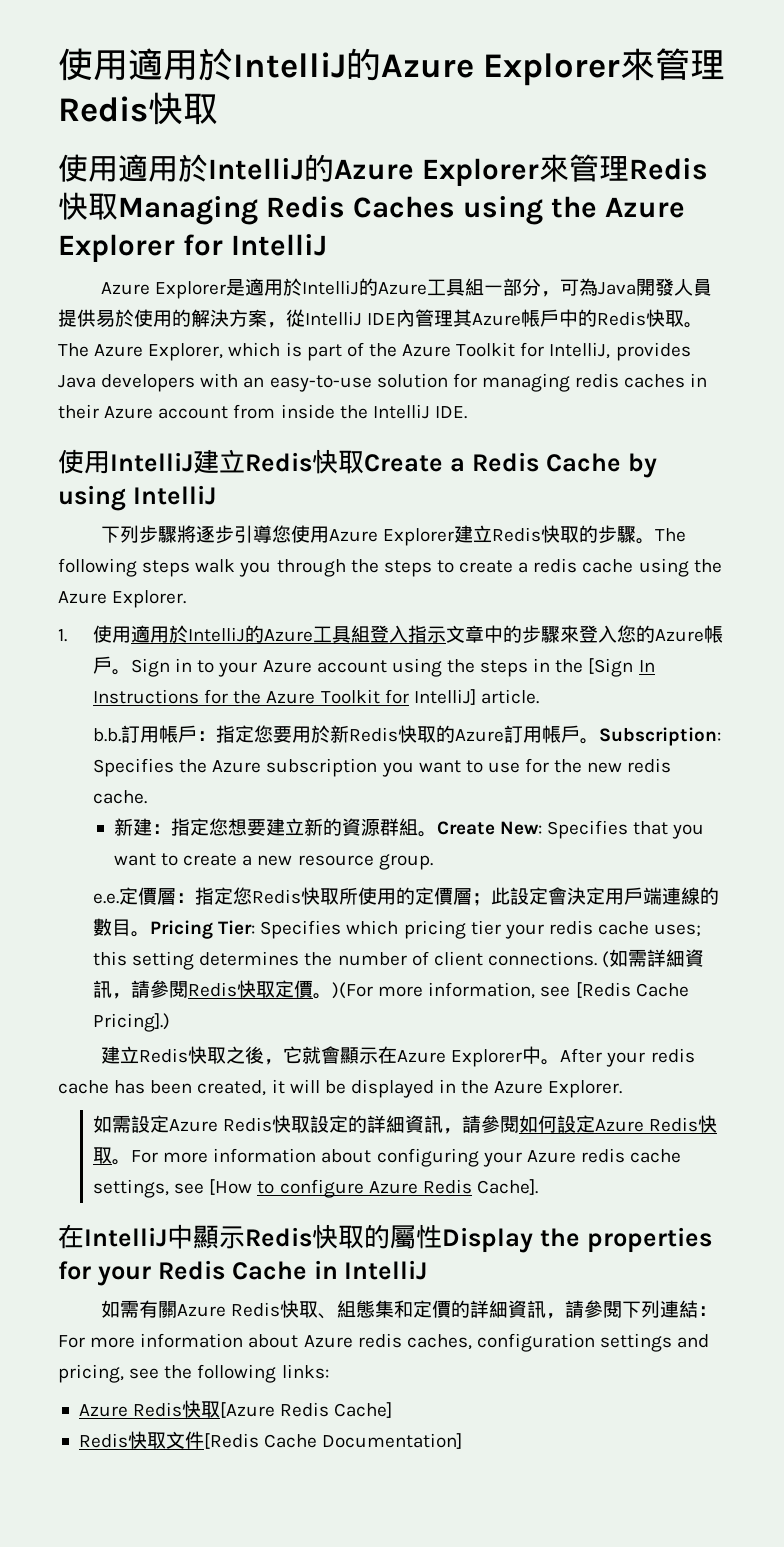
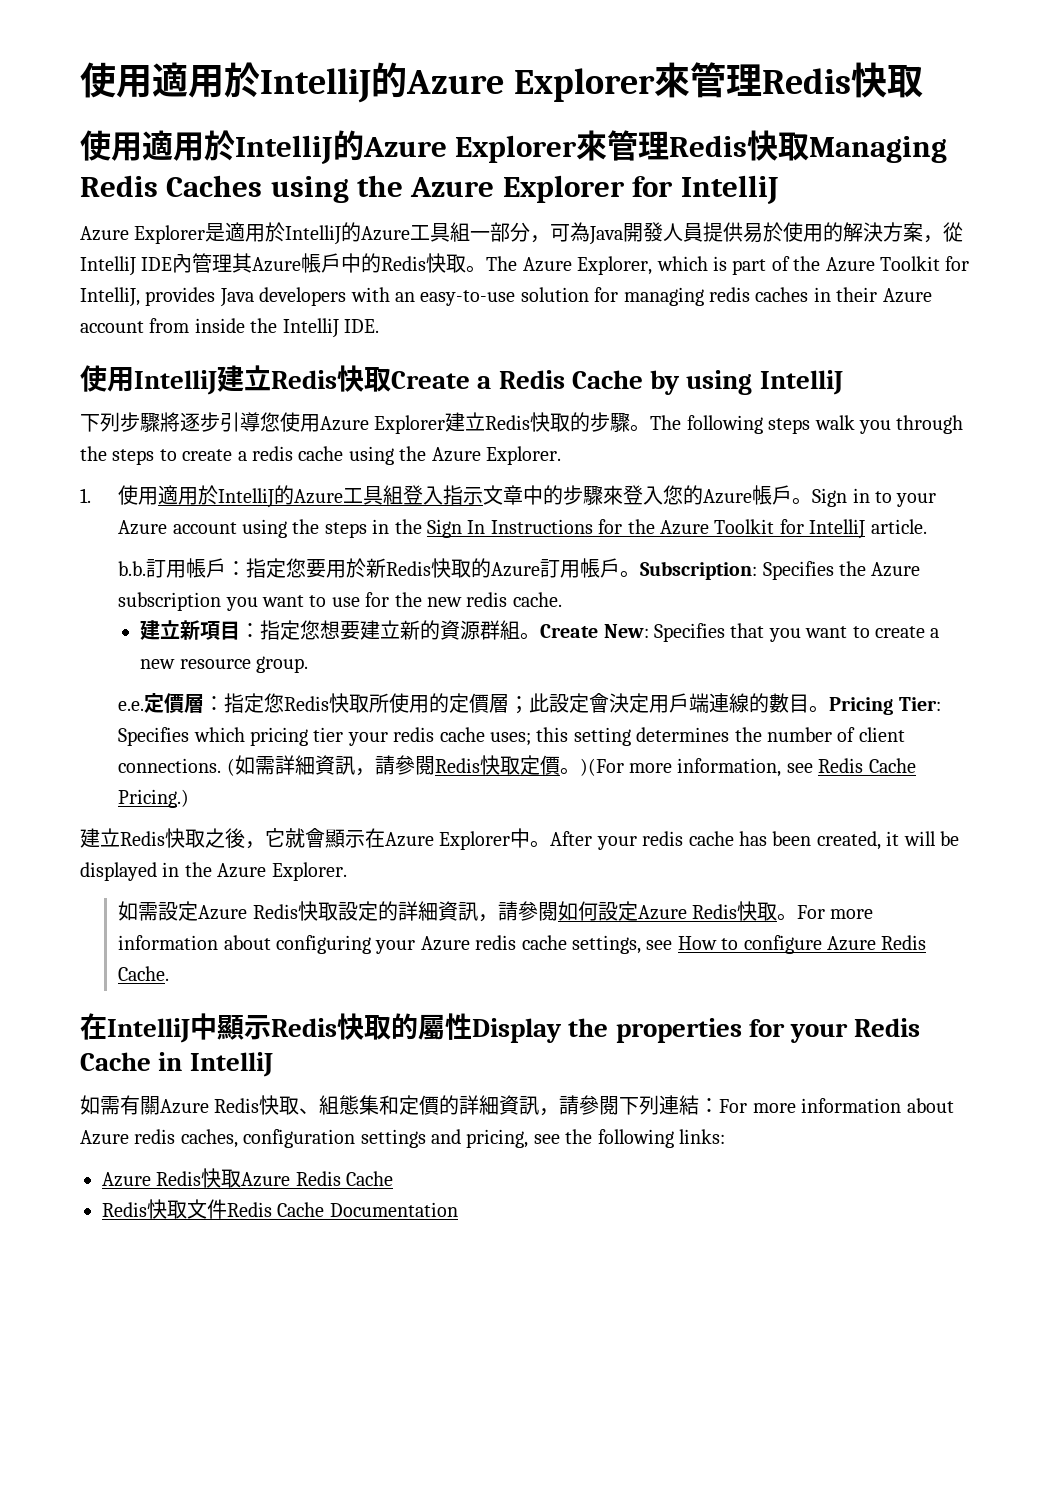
- Sign in to your Azure account using the steps in the [Sign In Instructions for the Azure Toolkit for IntelliJ] article.
+ Sign in to your Azure account using the steps in the Sign In Instructions for the Azure Toolkit for IntelliJ article.
- 新建：指定您想要建立新的資源群組。
+ 建立新項目：指定您想要建立新的資源群組。
- (如需詳細資訊，請參閱Redis快取定價。)(For more information, see [Redis Cache Pricing].)
+ (如需詳細資訊，請參閱Redis快取定價。)(For more information, see Redis Cache Pricing.)
- For more information about configuring your Azure redis cache settings, see [How to configure Azure Redis Cache].
+ For more information about configuring your Azure redis cache settings, see How to configure Azure Redis Cache.
- Azure Redis快取[Azure Redis Cache]
+ Azure Redis快取Azure Redis Cache
- Redis快取文件[Redis Cache Documentation]
+ Redis快取文件Redis Cache Documentation

